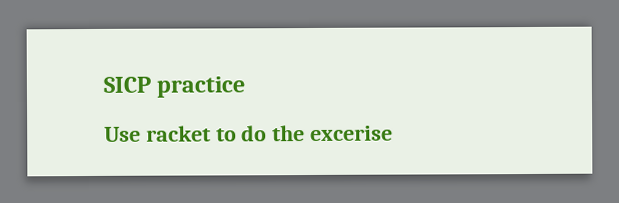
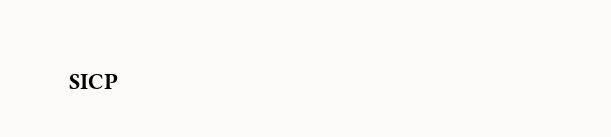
- SICP practice
- Use racket to do the excerise
+ SICP

